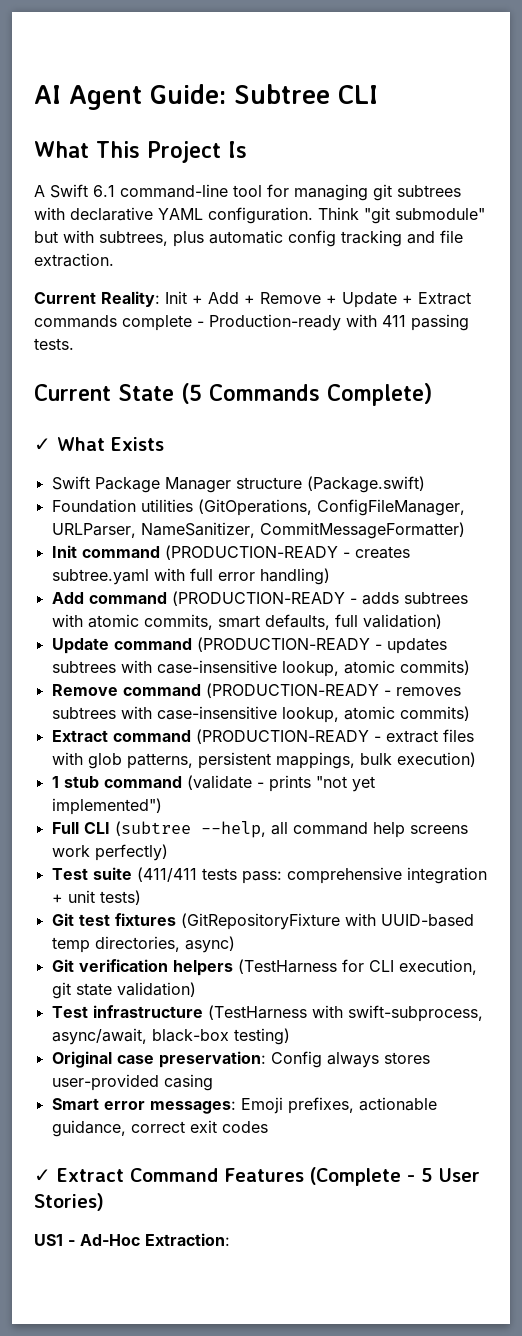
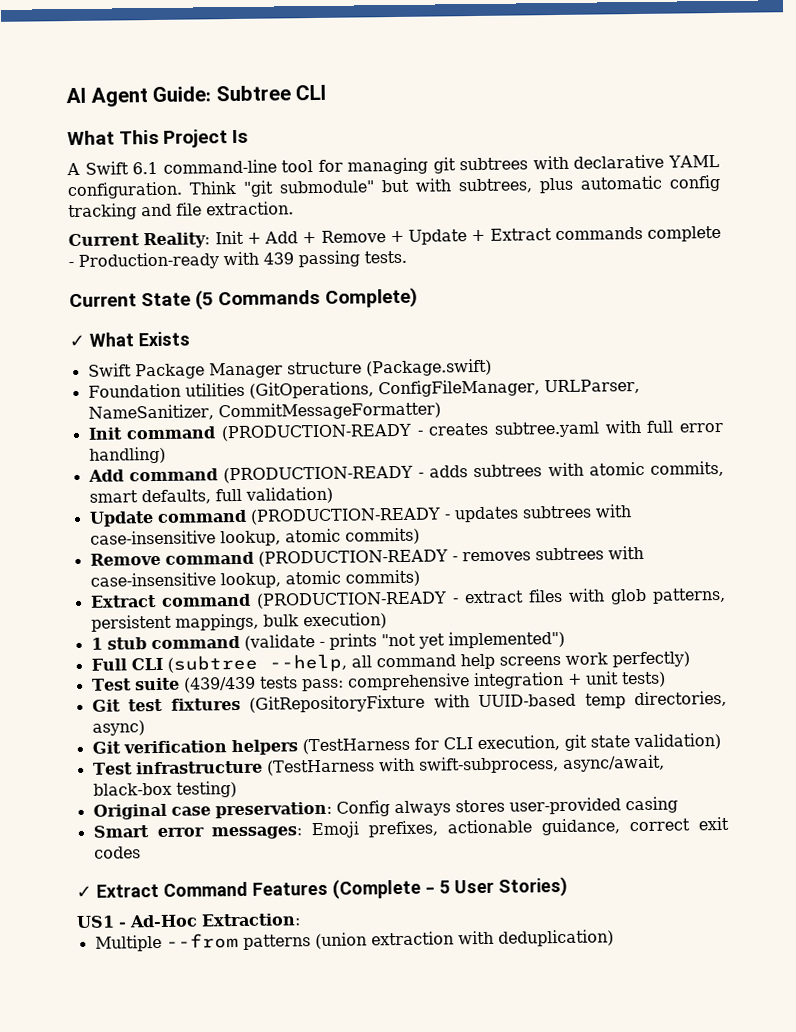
- Current Reality: Init + Add + Remove + Update + Extract commands complete - Production-ready with 411 passing tests.
+ Current Reality: Init + Add + Remove + Update + Extract commands complete - Production-ready with 439 passing tests.
- Test suite (411/411 tests pass: comprehensive integration + unit tests)
+ Test suite (439/439 tests pass: comprehensive integration + unit tests)
+ Multiple --from patterns (union extraction with deduplication)

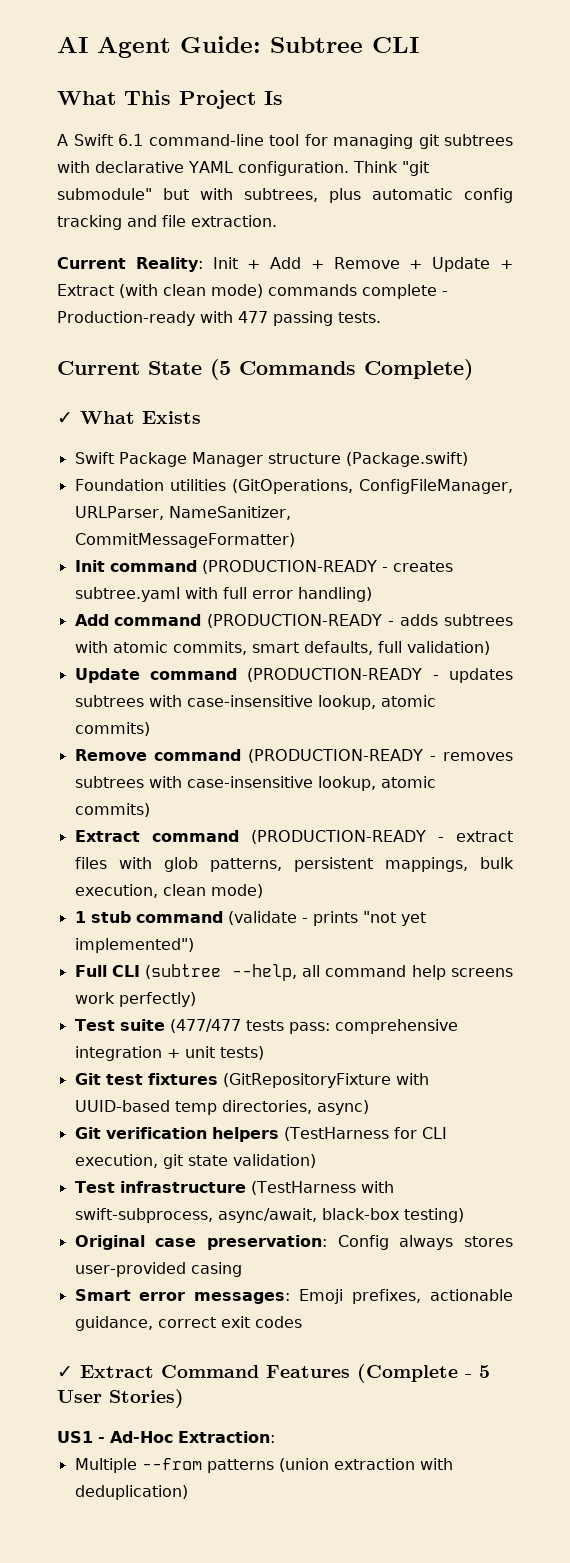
- Current Reality: Init + Add + Remove + Update + Extract commands complete - Production-ready with 439 passing tests.
+ Current Reality: Init + Add + Remove + Update + Extract (with clean mode) commands complete - Production-ready with 477 passing tests.
- Extract command (PRODUCTION-READY - extract files with glob patterns, persistent mappings, bulk execution)
+ Extract command (PRODUCTION-READY - extract files with glob patterns, persistent mappings, bulk execution, clean mode)
- Test suite (439/439 tests pass: comprehensive integration + unit tests)
+ Test suite (477/477 tests pass: comprehensive integration + unit tests)

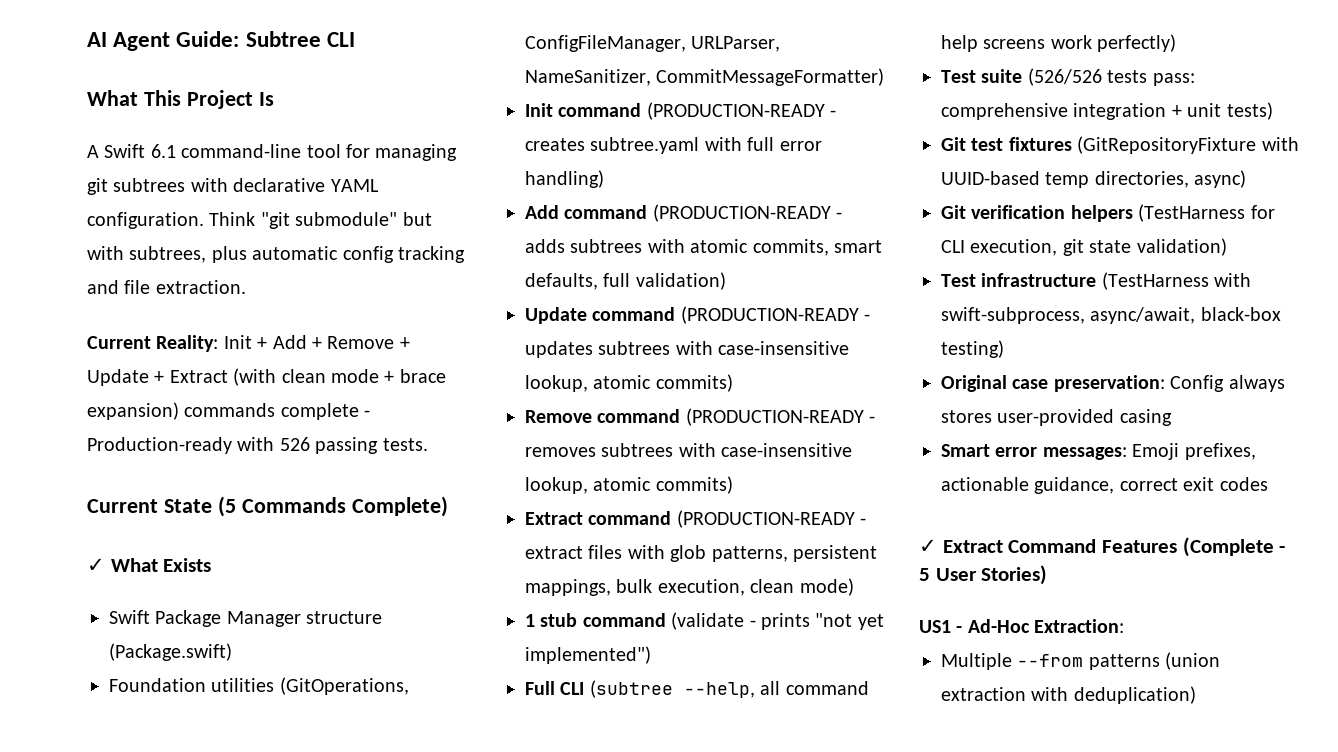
- Current Reality: Init + Add + Remove + Update + Extract (with clean mode) commands complete - Production-ready with 477 passing tests.
+ Current Reality: Init + Add + Remove + Update + Extract (with clean mode + brace expansion) commands complete - Production-ready with 526 passing tests.
- Test suite (477/477 tests pass: comprehensive integration + unit tests)
+ Test suite (526/526 tests pass: comprehensive integration + unit tests)

